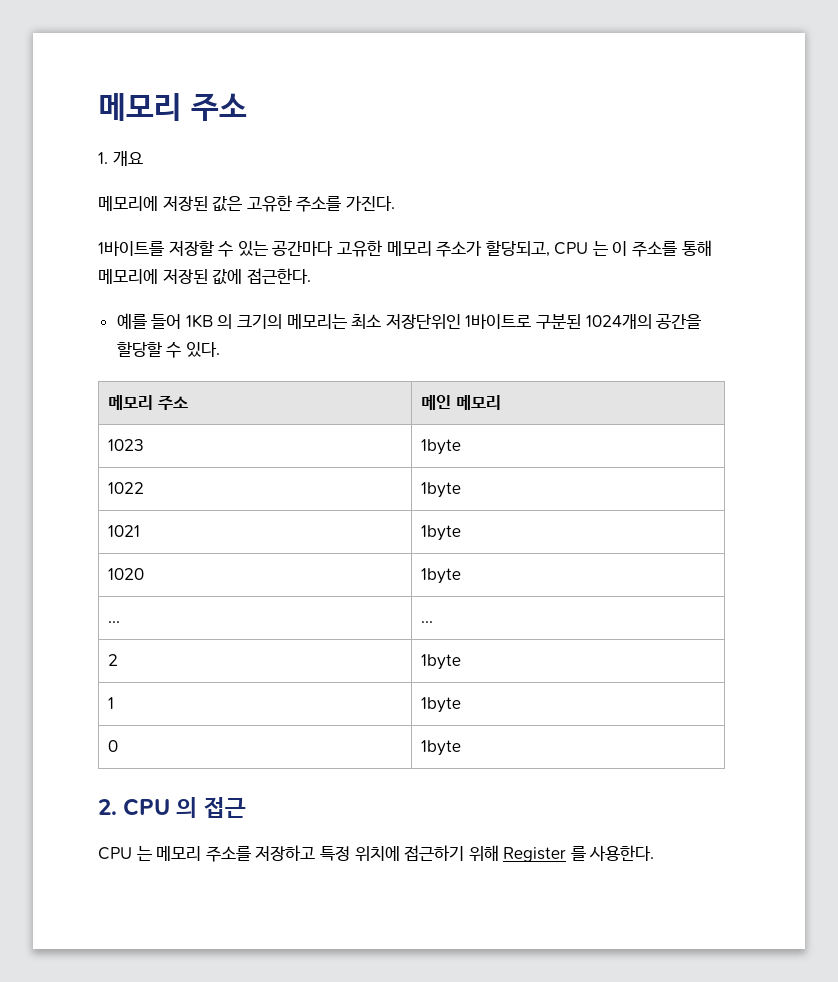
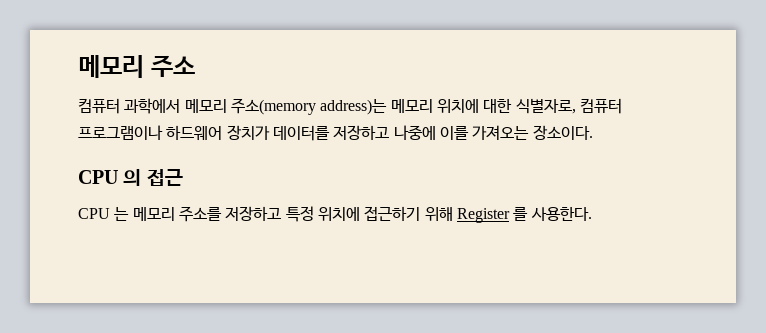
- 1. 개요
- 메모리에 저장된 값은 고유한 주소를 가진다.
- 1바이트를 저장할 수 있는 공간마다 고유한 메모리 주소가 할당되고, CPU 는 이 주소를 통해 메모리에 저장된 값에 접근한다.
- 예를 들어 1KB 의 크기의 메모리는 최소 저장단위인 1바이트로 구분된 1024개의 공간을 할당할 수 있다.
- 메모리 주소 | 메인 메모리
- 1023 | 1byte
- 1022 | 1byte
- 1021 | 1byte
- 1020 | 1byte
- ... | ...
- 2 | 1byte
- 1 | 1byte
- 0 | 1byte
- 2. CPU 의 접근
+ 컴퓨터 과학에서 메모리 주소(memory address)는 메모리 위치에 대한 식별자로, 컴퓨터 프로그램이나 하드웨어 장치가 데이터를 저장하고 나중에 이를 가져오는 장소이다.
+ CPU 의 접근

